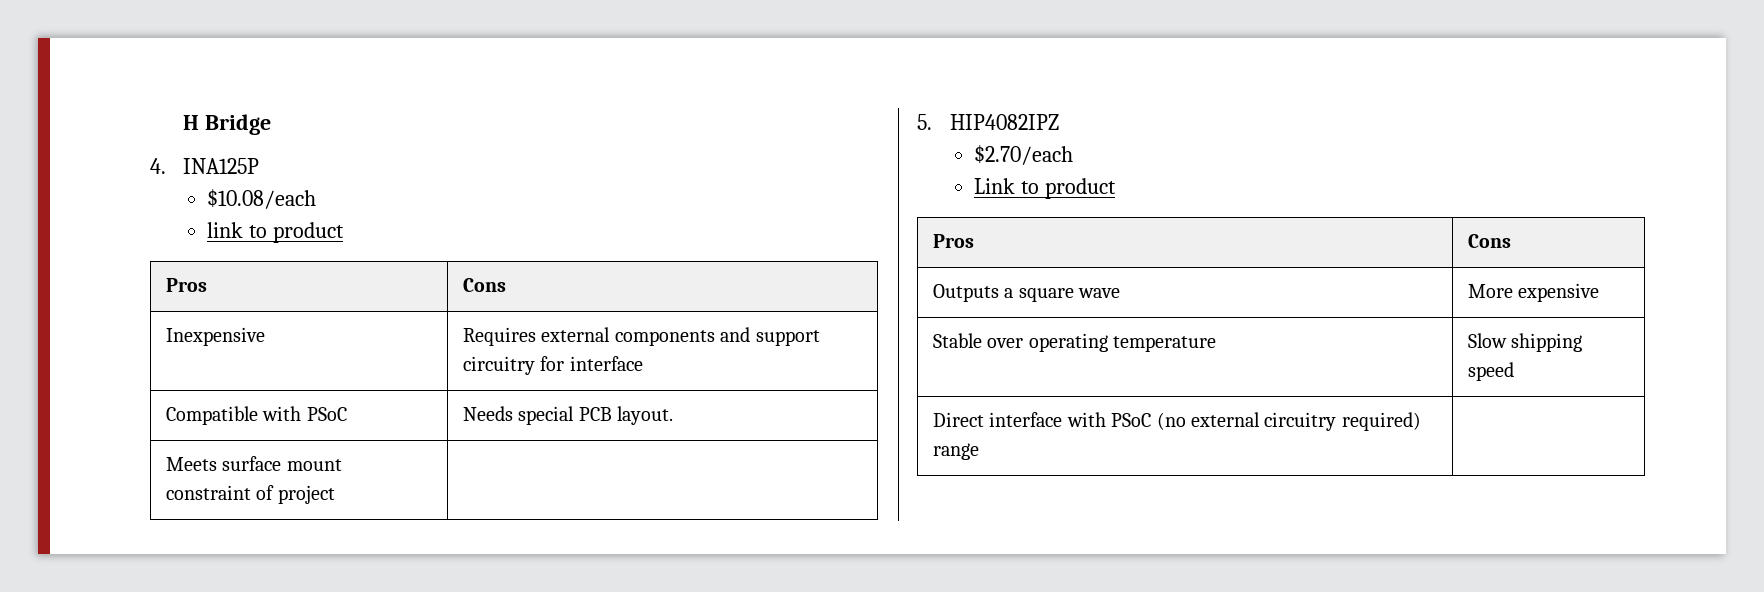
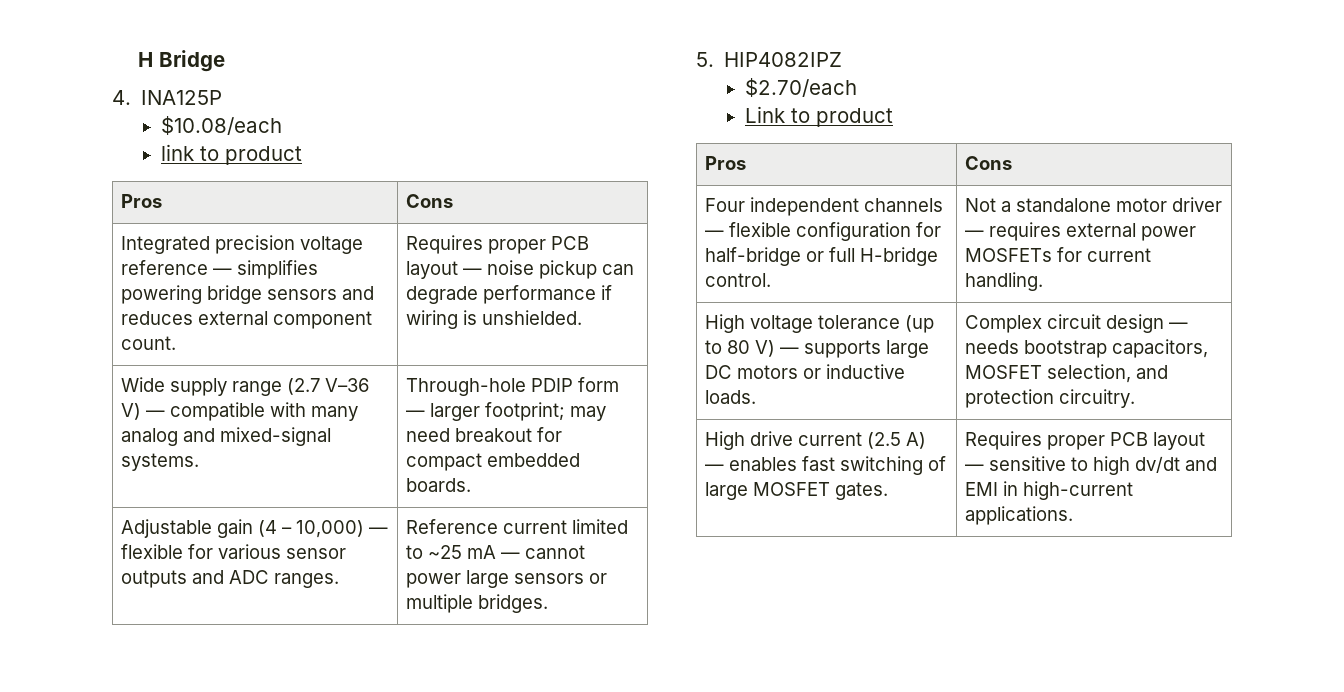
- Inexpensive | Requires external components and support circuitry for interface
- Compatible with PSoC | Needs special PCB layout.
- Meets surface mount constraint of project |
+ Integrated precision voltage reference — simplifies powering bridge sensors and reduces external component count. | Requires proper PCB layout — noise pickup can degrade performance if wiring is unshielded.
+ Wide supply range (2.7 V–36 V) — compatible with many analog and mixed-signal systems. | Through-hole PDIP form — larger footprint; may need breakout for compact embedded boards.
+ Adjustable gain (4 – 10,000) — flexible for various sensor outputs and ADC ranges. | Reference current limited to ~25 mA — cannot power large sensors or multiple bridges.
- Outputs a square wave | More expensive
- Stable over operating temperature | Slow shipping speed
- Direct interface with PSoC (no external circuitry required) range |
+ Four independent channels — flexible configuration for half-bridge or full H-bridge control. | Not a standalone motor driver — requires external power MOSFETs for current handling.
+ High voltage tolerance (up to 80 V) — supports large DC motors or inductive loads. | Complex circuit design — needs bootstrap capacitors, MOSFET selection, and protection circuitry.
+ High drive current (2.5 A) — enables fast switching of large MOSFET gates. | Requires proper PCB layout — sensitive to high dv/dt and EMI in high-current applications.

